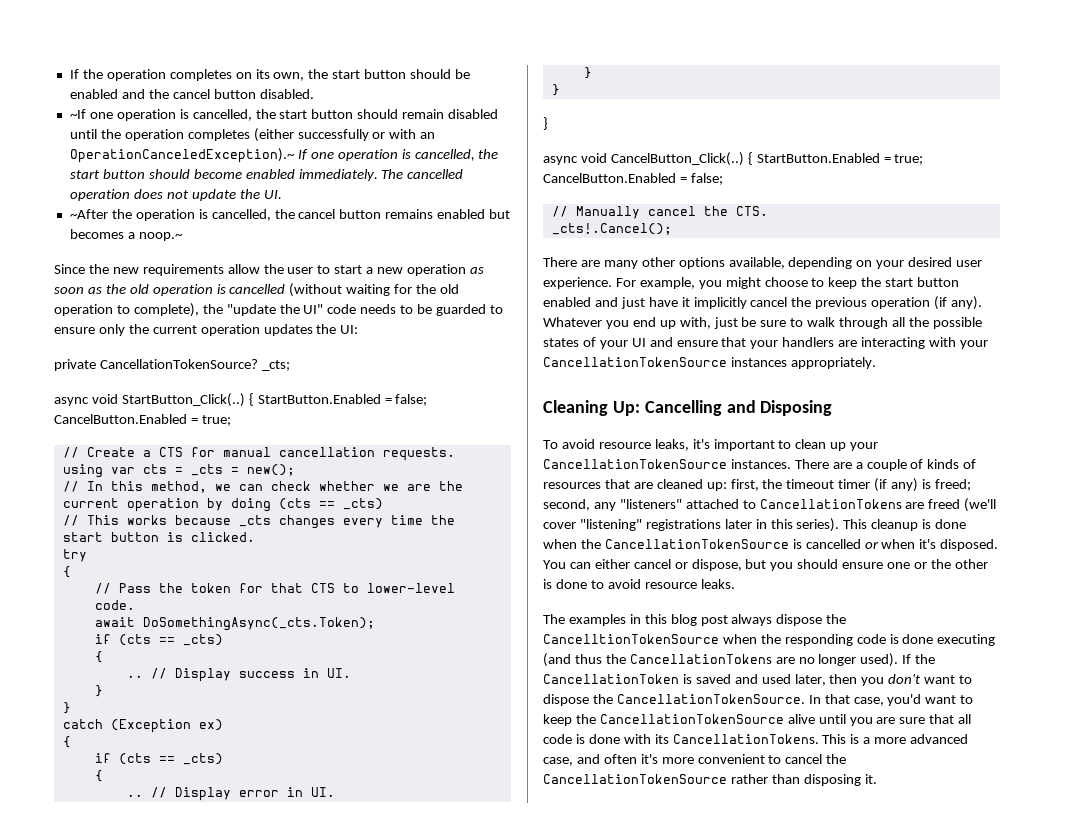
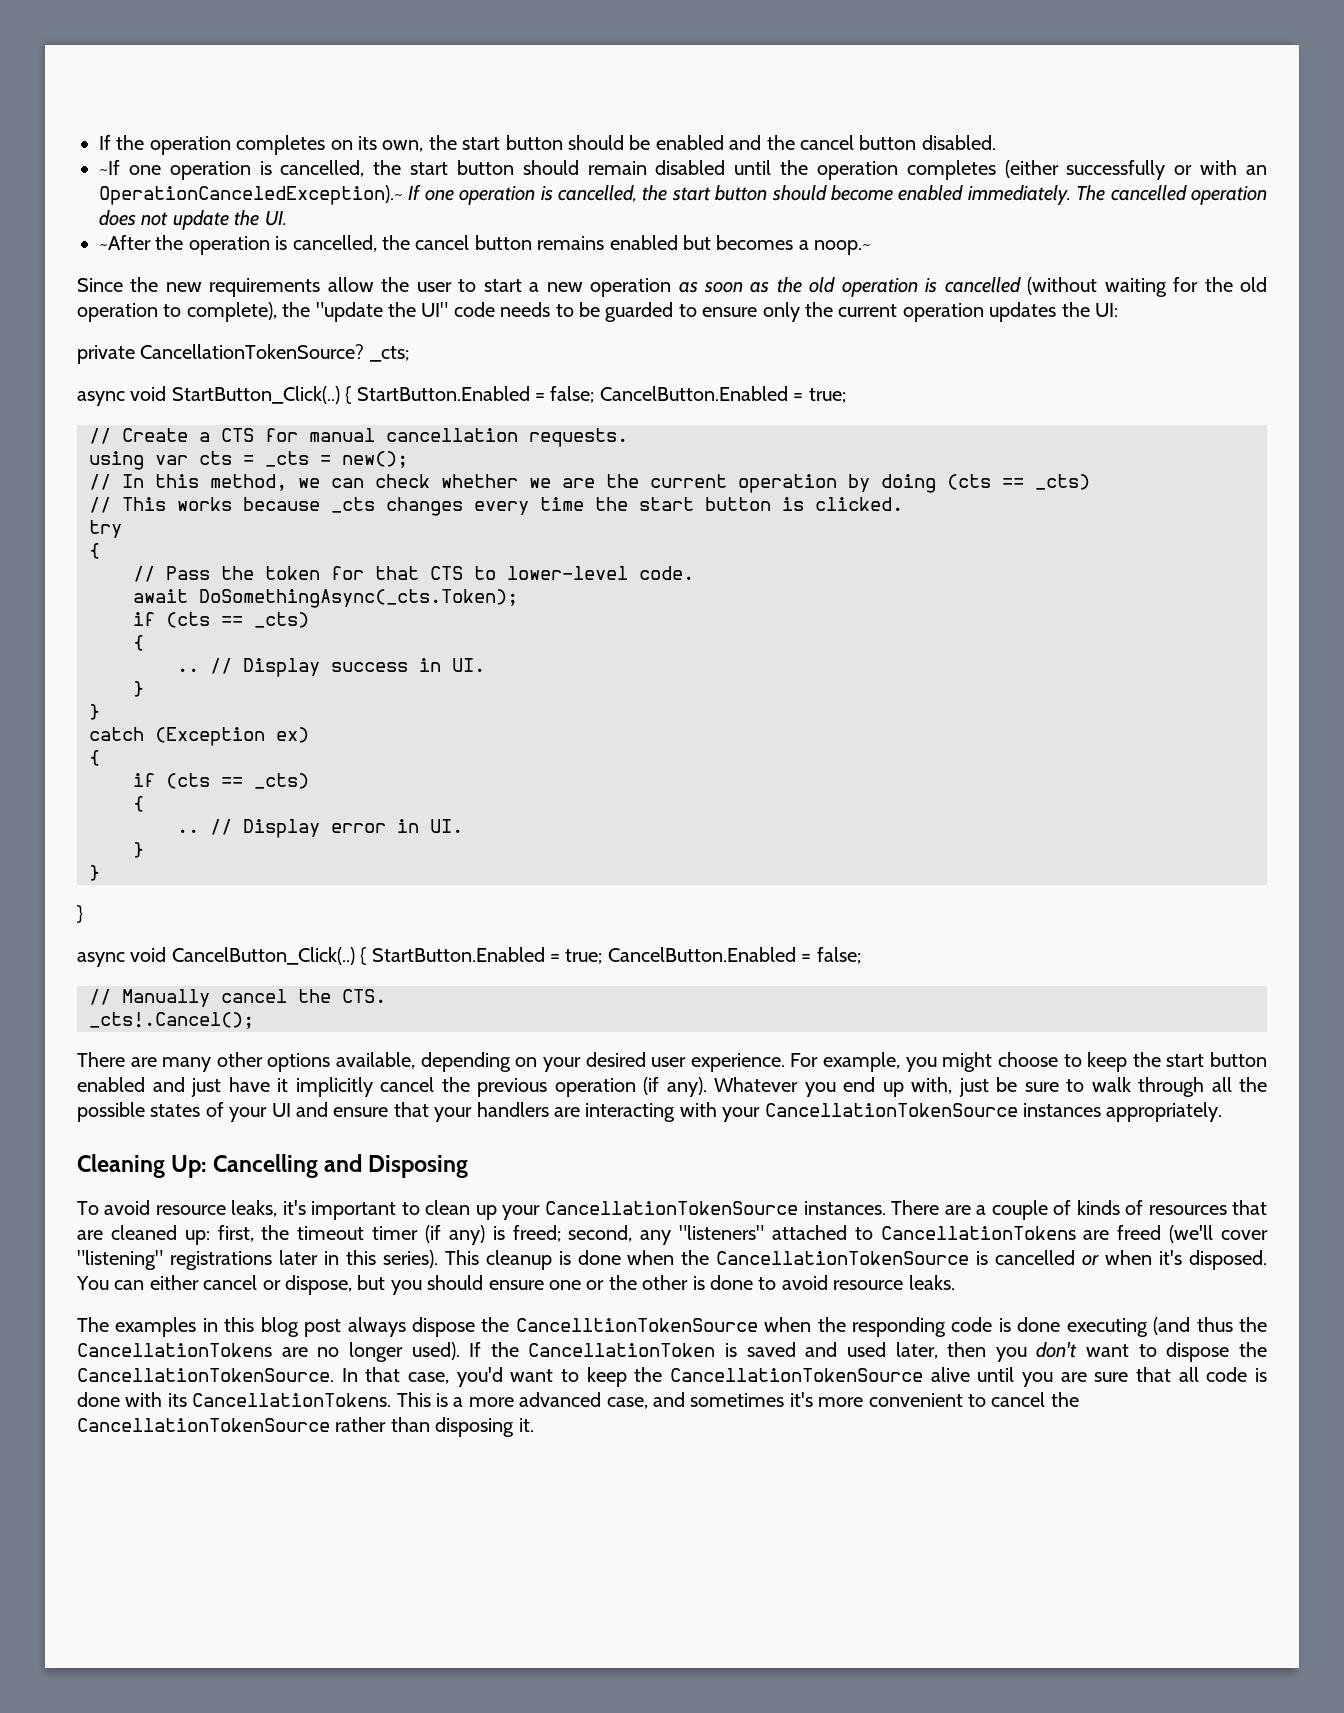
- This is a more advanced case, and often it's more convenient to cancel the CancellationTokenSource rather than disposing it.
+ This is a more advanced case, and sometimes it's more convenient to cancel the CancellationTokenSource rather than disposing it.

